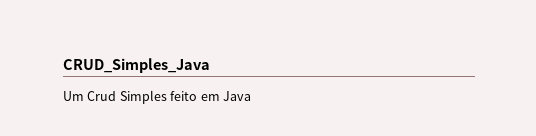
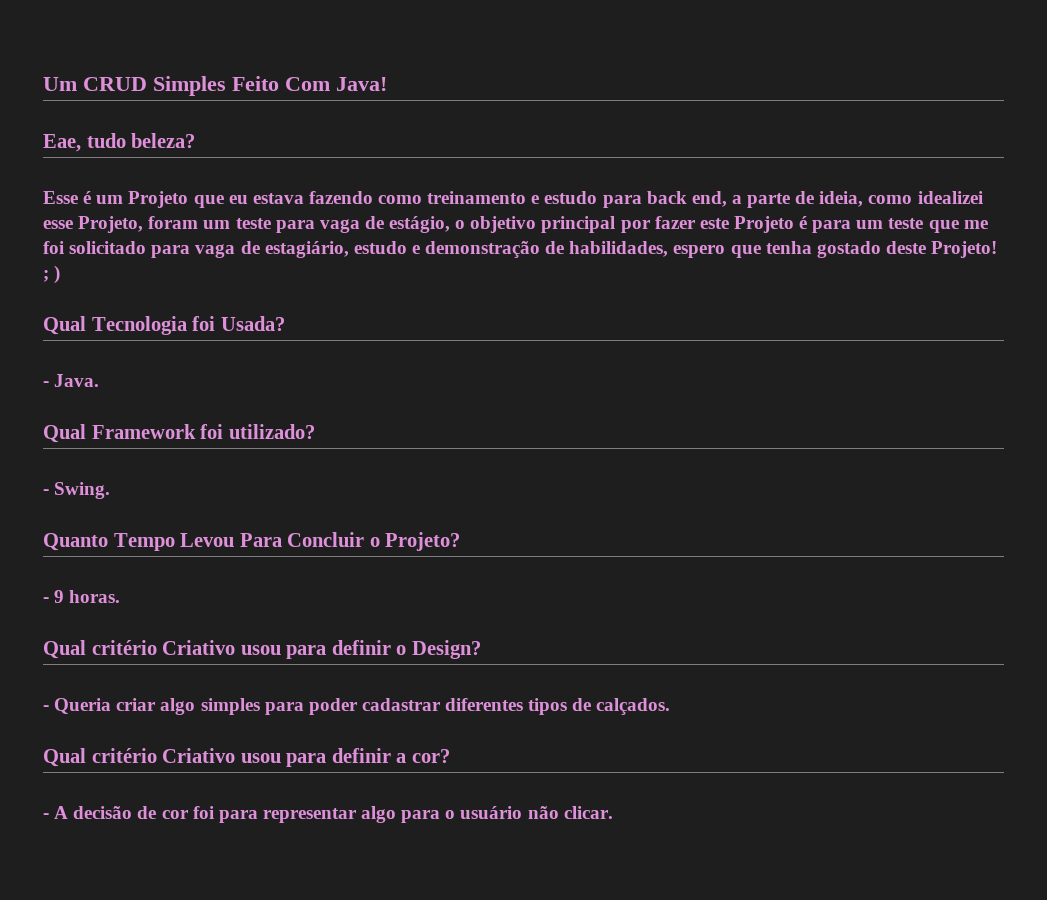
- CRUD_Simples_Java
- Um Crud Simples feito em Java
+ Um CRUD Simples Feito Com Java!
+ Eae, tudo beleza?
+ Esse é um Projeto que eu estava fazendo como treinamento e estudo para back end, a parte de ideia, como idealizei esse Projeto, foram um teste para vaga de estágio, o objetivo principal por fazer este Projeto é para um teste que me foi solicitado para vaga de estagiário, estudo e demonstração de habilidades, espero que tenha gostado deste Projeto! ; )
+ Qual Tecnologia foi Usada?
+ - Java.
+ Qual Framework foi utilizado?
+ - Swing.
+ Quanto Tempo Levou Para Concluir o Projeto?
+ - 9 horas.
+ Qual critério Criativo usou para definir o Design?
+ - Queria criar algo simples para poder cadastrar diferentes tipos de calçados.
+ Qual critério Criativo usou para definir a cor?
+ - A decisão de cor foi para representar algo para o usuário não clicar.

